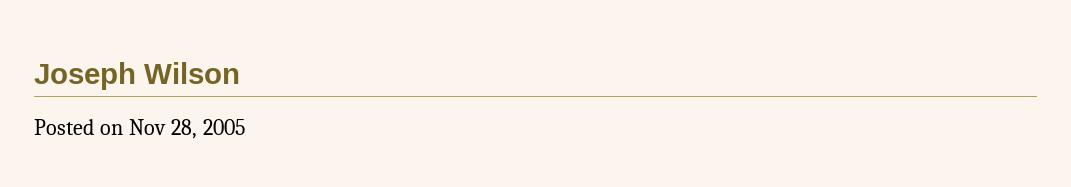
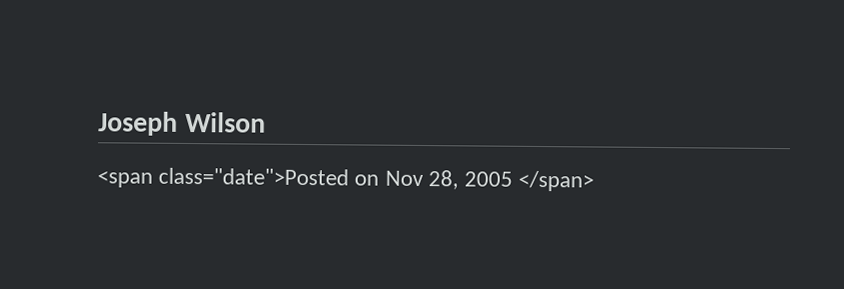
- Posted on Nov 28, 2005
+ <span class="date">Posted on Nov 28, 2005 </span>

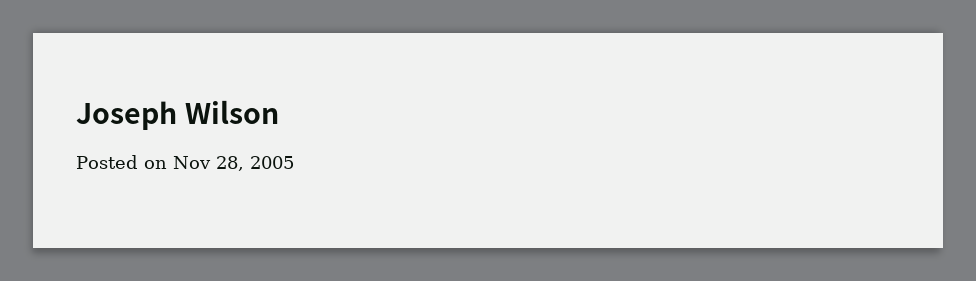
- <span class="date">Posted on Nov 28, 2005 </span>
+ Posted on Nov 28, 2005

